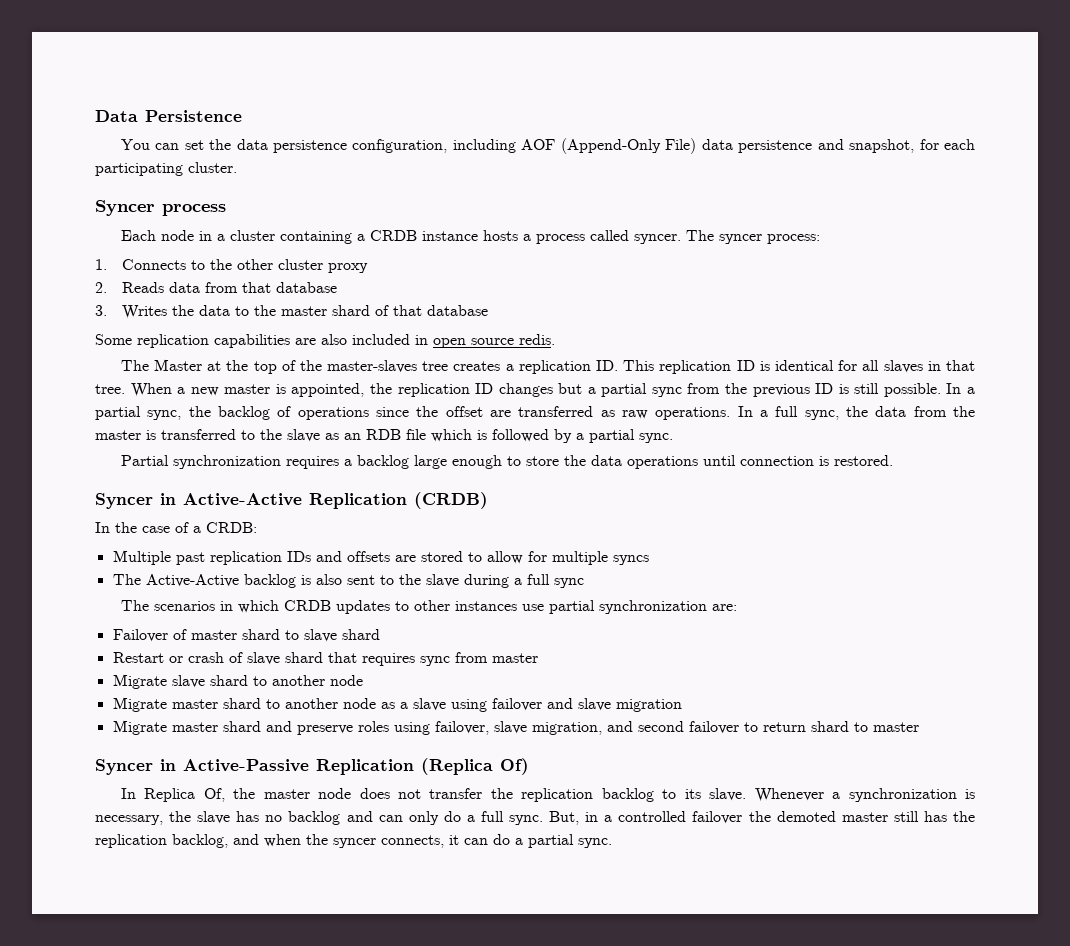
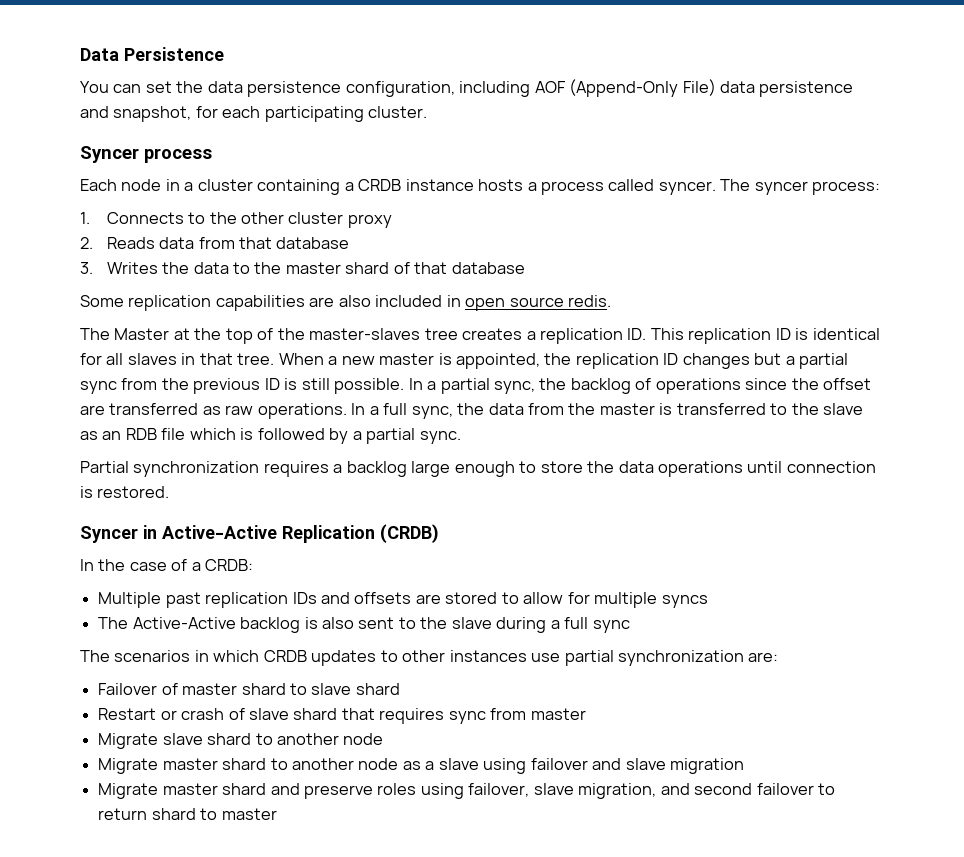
- Syncer in Active-Passive Replication (Replica Of)
- In Replica Of, the master node does not transfer the replication backlog to its slave. Whenever a synchronization is necessary, the slave has no backlog and can only do a full sync. But, in a controlled failover the demoted master still has the replication backlog, and when the syncer connects, it can do a partial sync.

